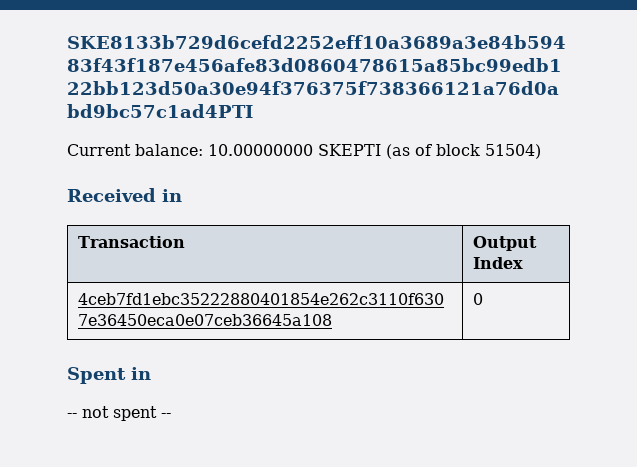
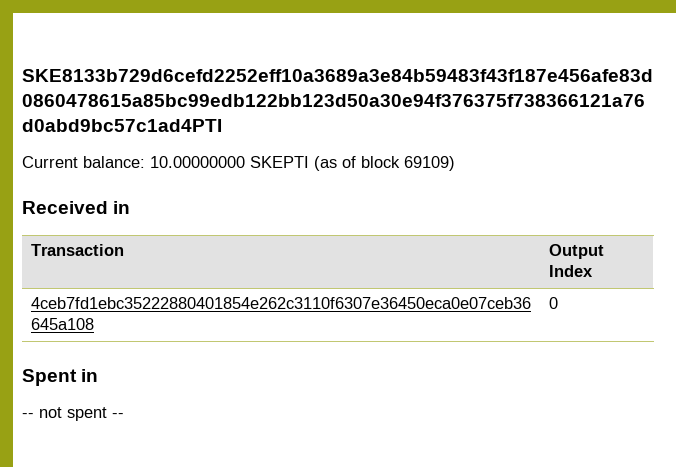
- Current balance: 10.00000000 SKEPTI (as of block 51504)
+ Current balance: 10.00000000 SKEPTI (as of block 69109)

